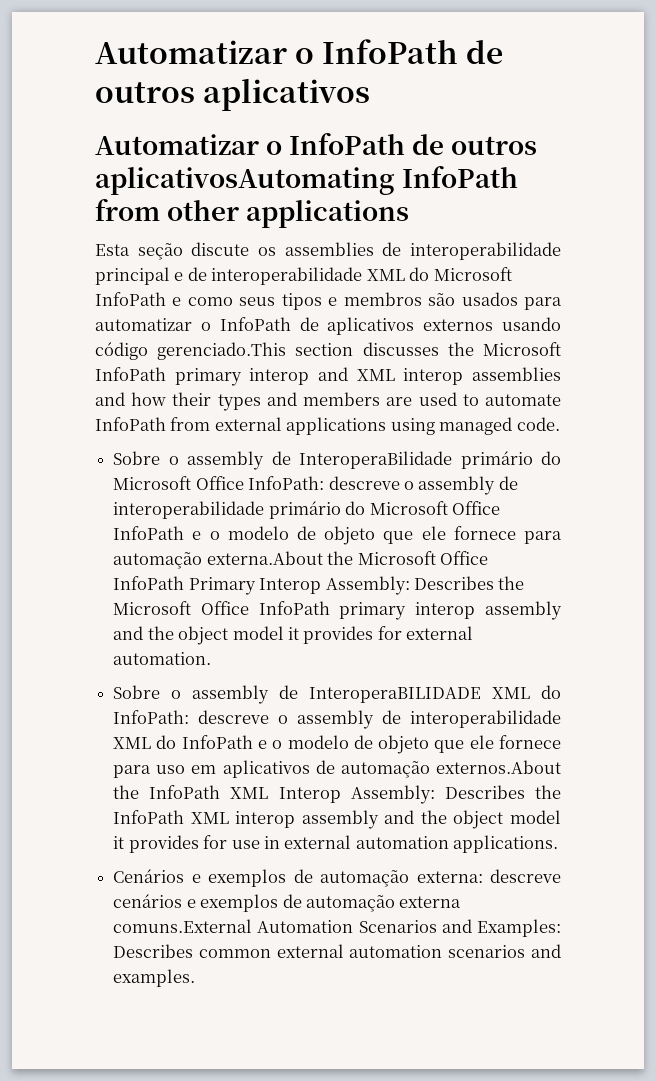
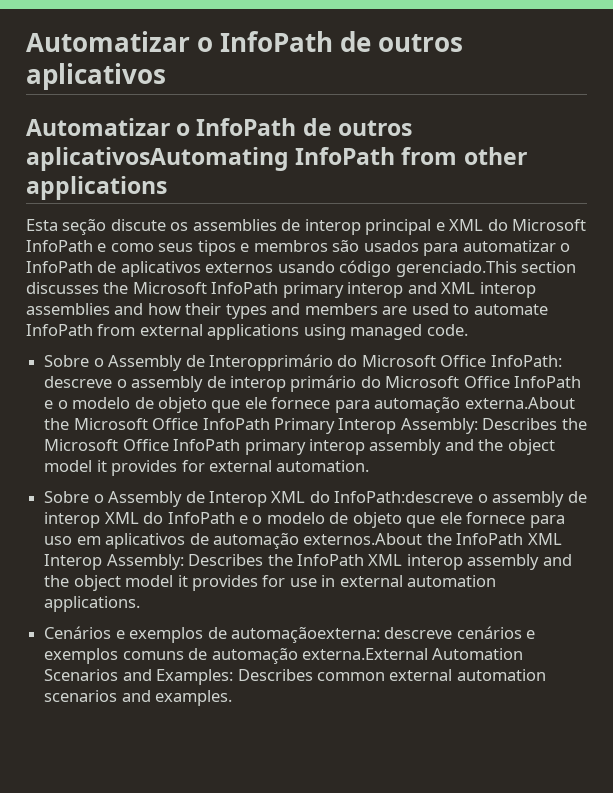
- Esta seção discute os assemblies de interoperabilidade principal e de interoperabilidade XML do Microsoft InfoPath e como seus tipos e membros são usados para automatizar o InfoPath de aplicativos externos usando código gerenciado.This section discusses the Microsoft InfoPath primary interop and XML interop assemblies and how their types and members are used to automate InfoPath from external applications using managed code.
+ Esta seção discute os assemblies de interop principal e XML do Microsoft InfoPath e como seus tipos e membros são usados para automatizar o InfoPath de aplicativos externos usando código gerenciado.This section discusses the Microsoft InfoPath primary interop and XML interop assemblies and how their types and members are used to automate InfoPath from external applications using managed code.
- Sobre o assembly de InteroperaBilidade primário do Microsoft Office InfoPath: descreve o assembly de interoperabilidade primário do Microsoft Office InfoPath e o modelo de objeto que ele fornece para automação externa.About the Microsoft Office InfoPath Primary Interop Assembly: Describes the Microsoft Office InfoPath primary interop assembly and the object model it provides for external automation.
+ Sobre o Assembly de Interopprimário do Microsoft Office InfoPath: descreve o assembly de interop primário do Microsoft Office InfoPath e o modelo de objeto que ele fornece para automação externa.About the Microsoft Office InfoPath Primary Interop Assembly: Describes the Microsoft Office InfoPath primary interop assembly and the object model it provides for external automation.
- Sobre o assembly de InteroperaBILIDADE XML do InfoPath: descreve o assembly de interoperabilidade XML do InfoPath e o modelo de objeto que ele fornece para uso em aplicativos de automação externos.About the InfoPath XML Interop Assembly: Describes the InfoPath XML interop assembly and the object model it provides for use in external automation applications.
+ Sobre o Assembly de Interop XML do InfoPath:descreve o assembly de interop XML do InfoPath e o modelo de objeto que ele fornece para uso em aplicativos de automação externos.About the InfoPath XML Interop Assembly: Describes the InfoPath XML interop assembly and the object model it provides for use in external automation applications.
- Cenários e exemplos de automação externa: descreve cenários e exemplos de automação externa comuns.External Automation Scenarios and Examples: Describes common external automation scenarios and examples.
+ Cenários e exemplos de automaçãoexterna: descreve cenários e exemplos comuns de automação externa.External Automation Scenarios and Examples: Describes common external automation scenarios and examples.

